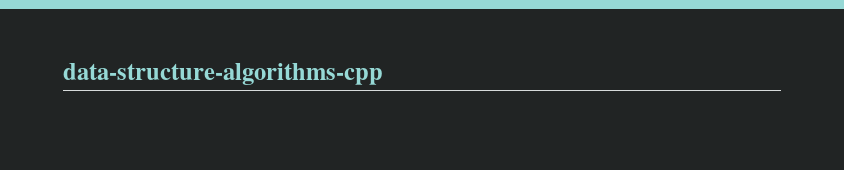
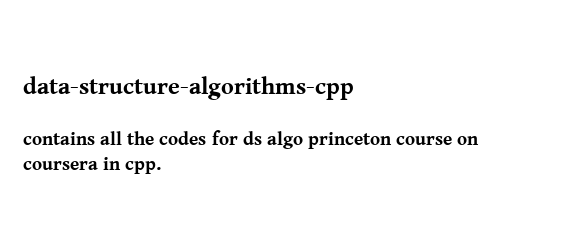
+ contains all the codes for ds algo princeton course on coursera in cpp.

